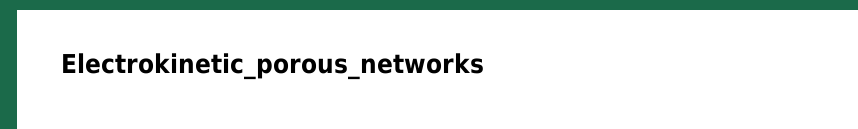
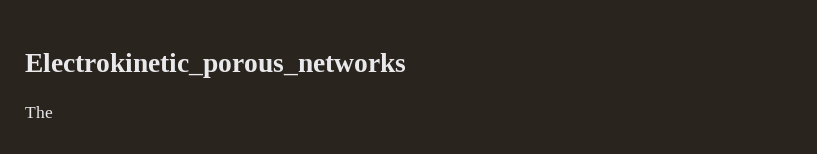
+ The

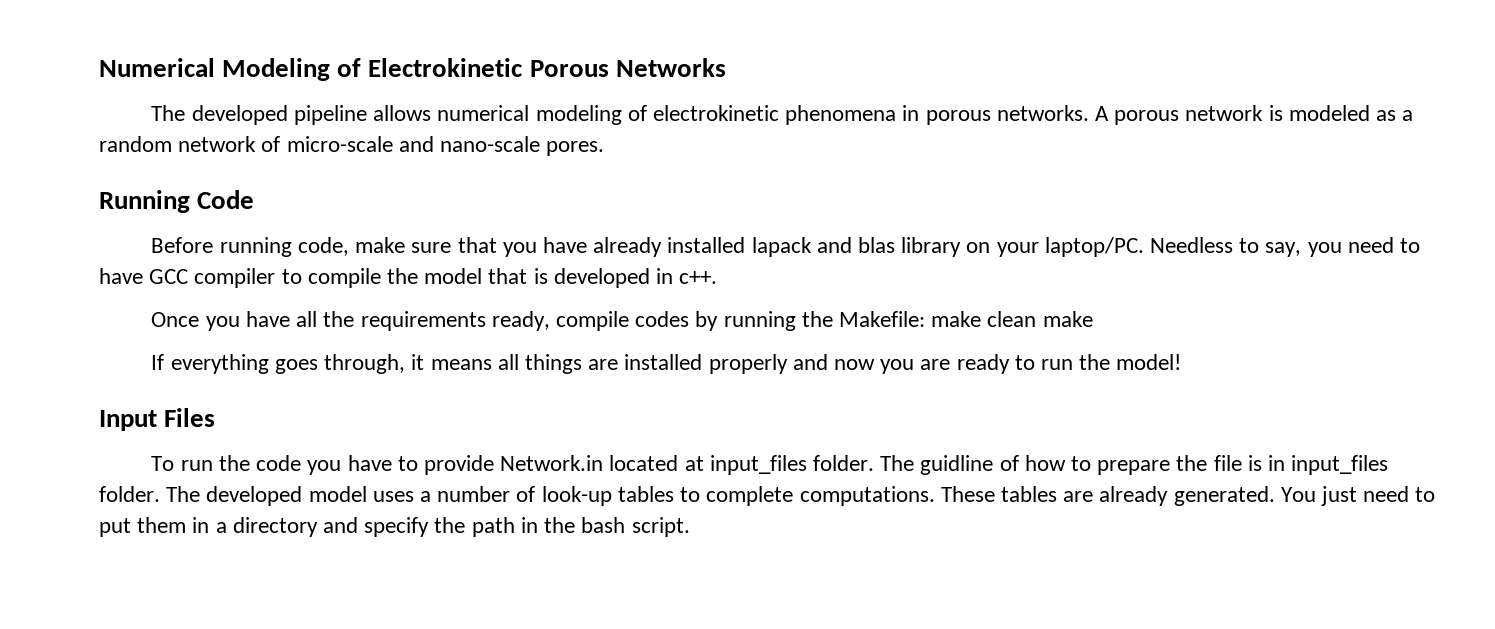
- Electrokinetic_porous_networks
- The
+ Numerical Modeling of Electrokinetic Porous Networks
+ The developed pipeline allows numerical modeling of electrokinetic phenomena in porous networks. A porous network is modeled as a random network of micro-scale and nano-scale pores.
+ Running Code
+ Before running code, make sure that you have already installed lapack and blas library on your laptop/PC. Needless to say, you need to have GCC compiler to compile the model that is developed in c++.
+ Once you have all the requirements ready, compile codes by running the Makefile: make clean make
+ If everything goes through, it means all things are installed properly and now you are ready to run the model!
+ Input Files
+ To run the code you have to provide Network.in located at input_files folder. The guidline of how to prepare the file is in input_files folder. The developed model uses a number of look-up tables to complete computations. These tables are already generated. You just need to put them in a directory and specify the path in the bash script.

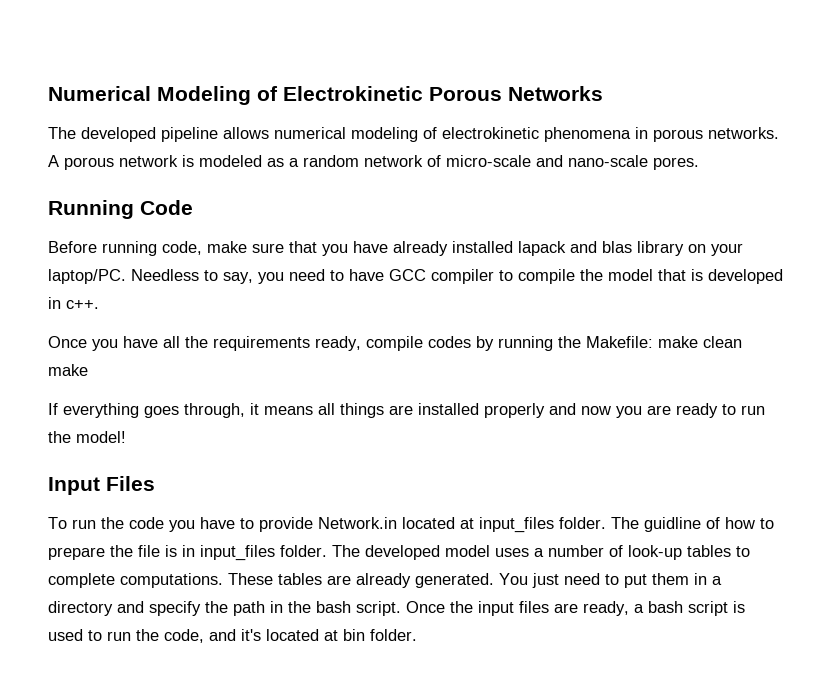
+ Once the input files are ready, a bash script is used to run the code, and it's located at bin folder.

